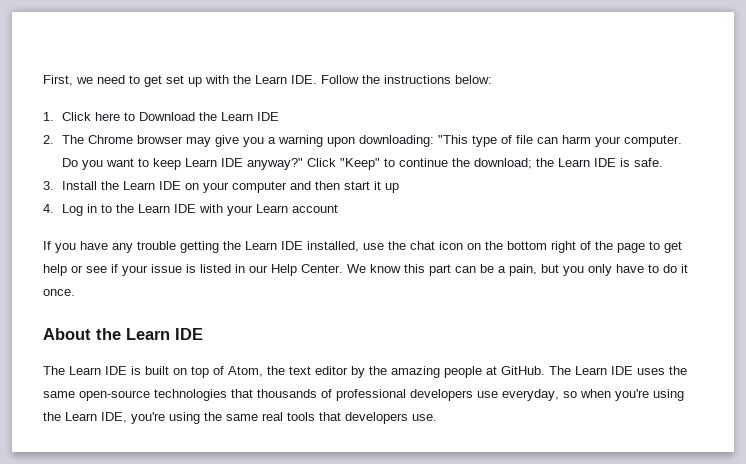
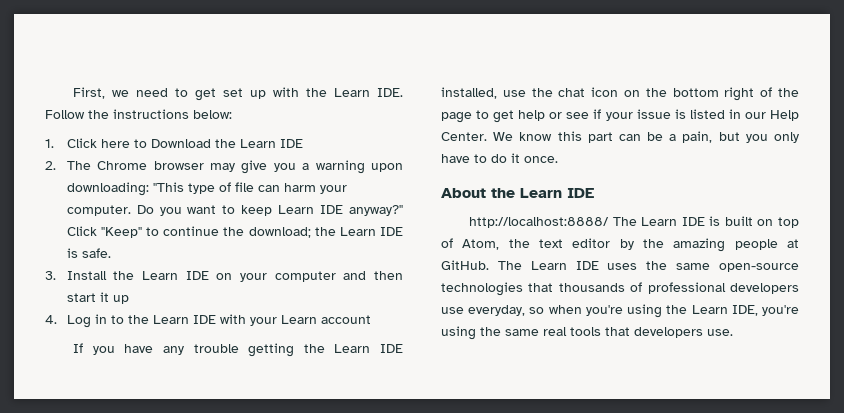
- The Learn IDE is built on top of Atom, the text editor by the amazing people at GitHub.
+ http://localhost:8888/ The Learn IDE is built on top of Atom, the text editor by the amazing people at GitHub.

